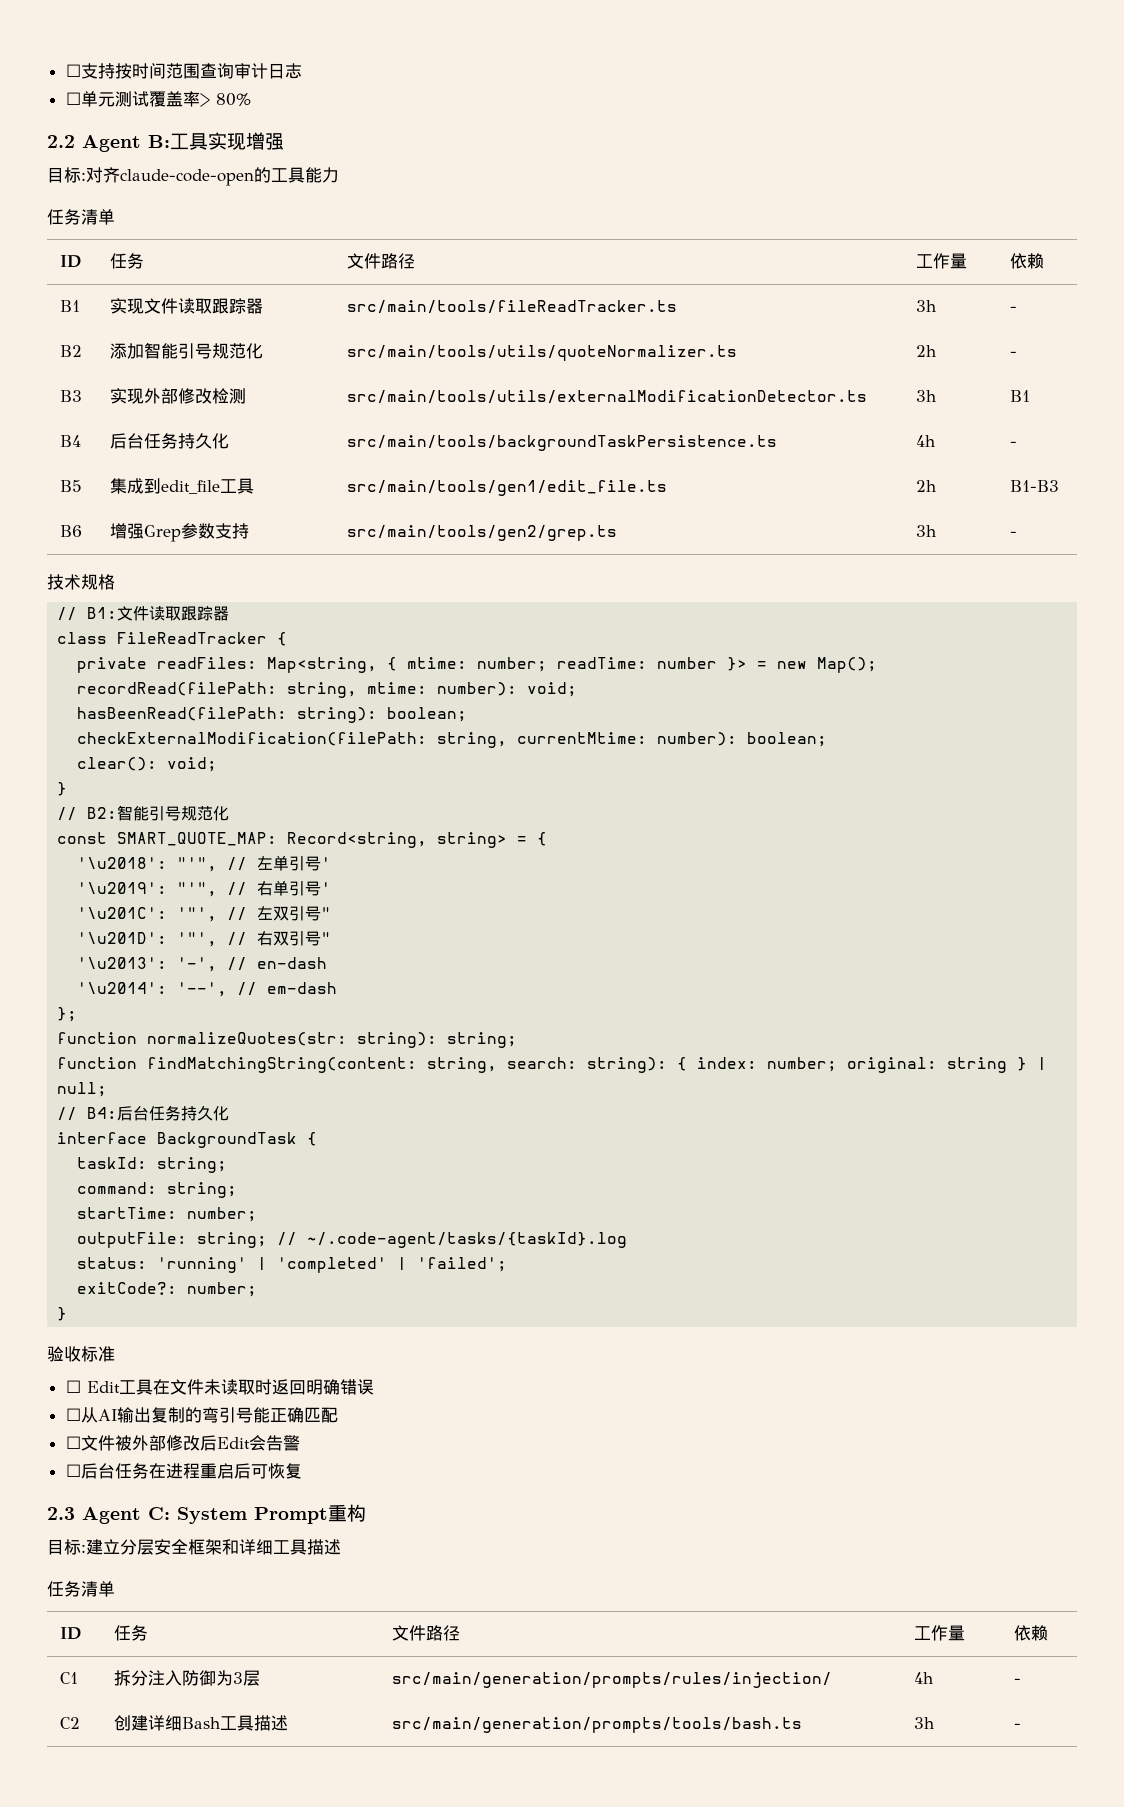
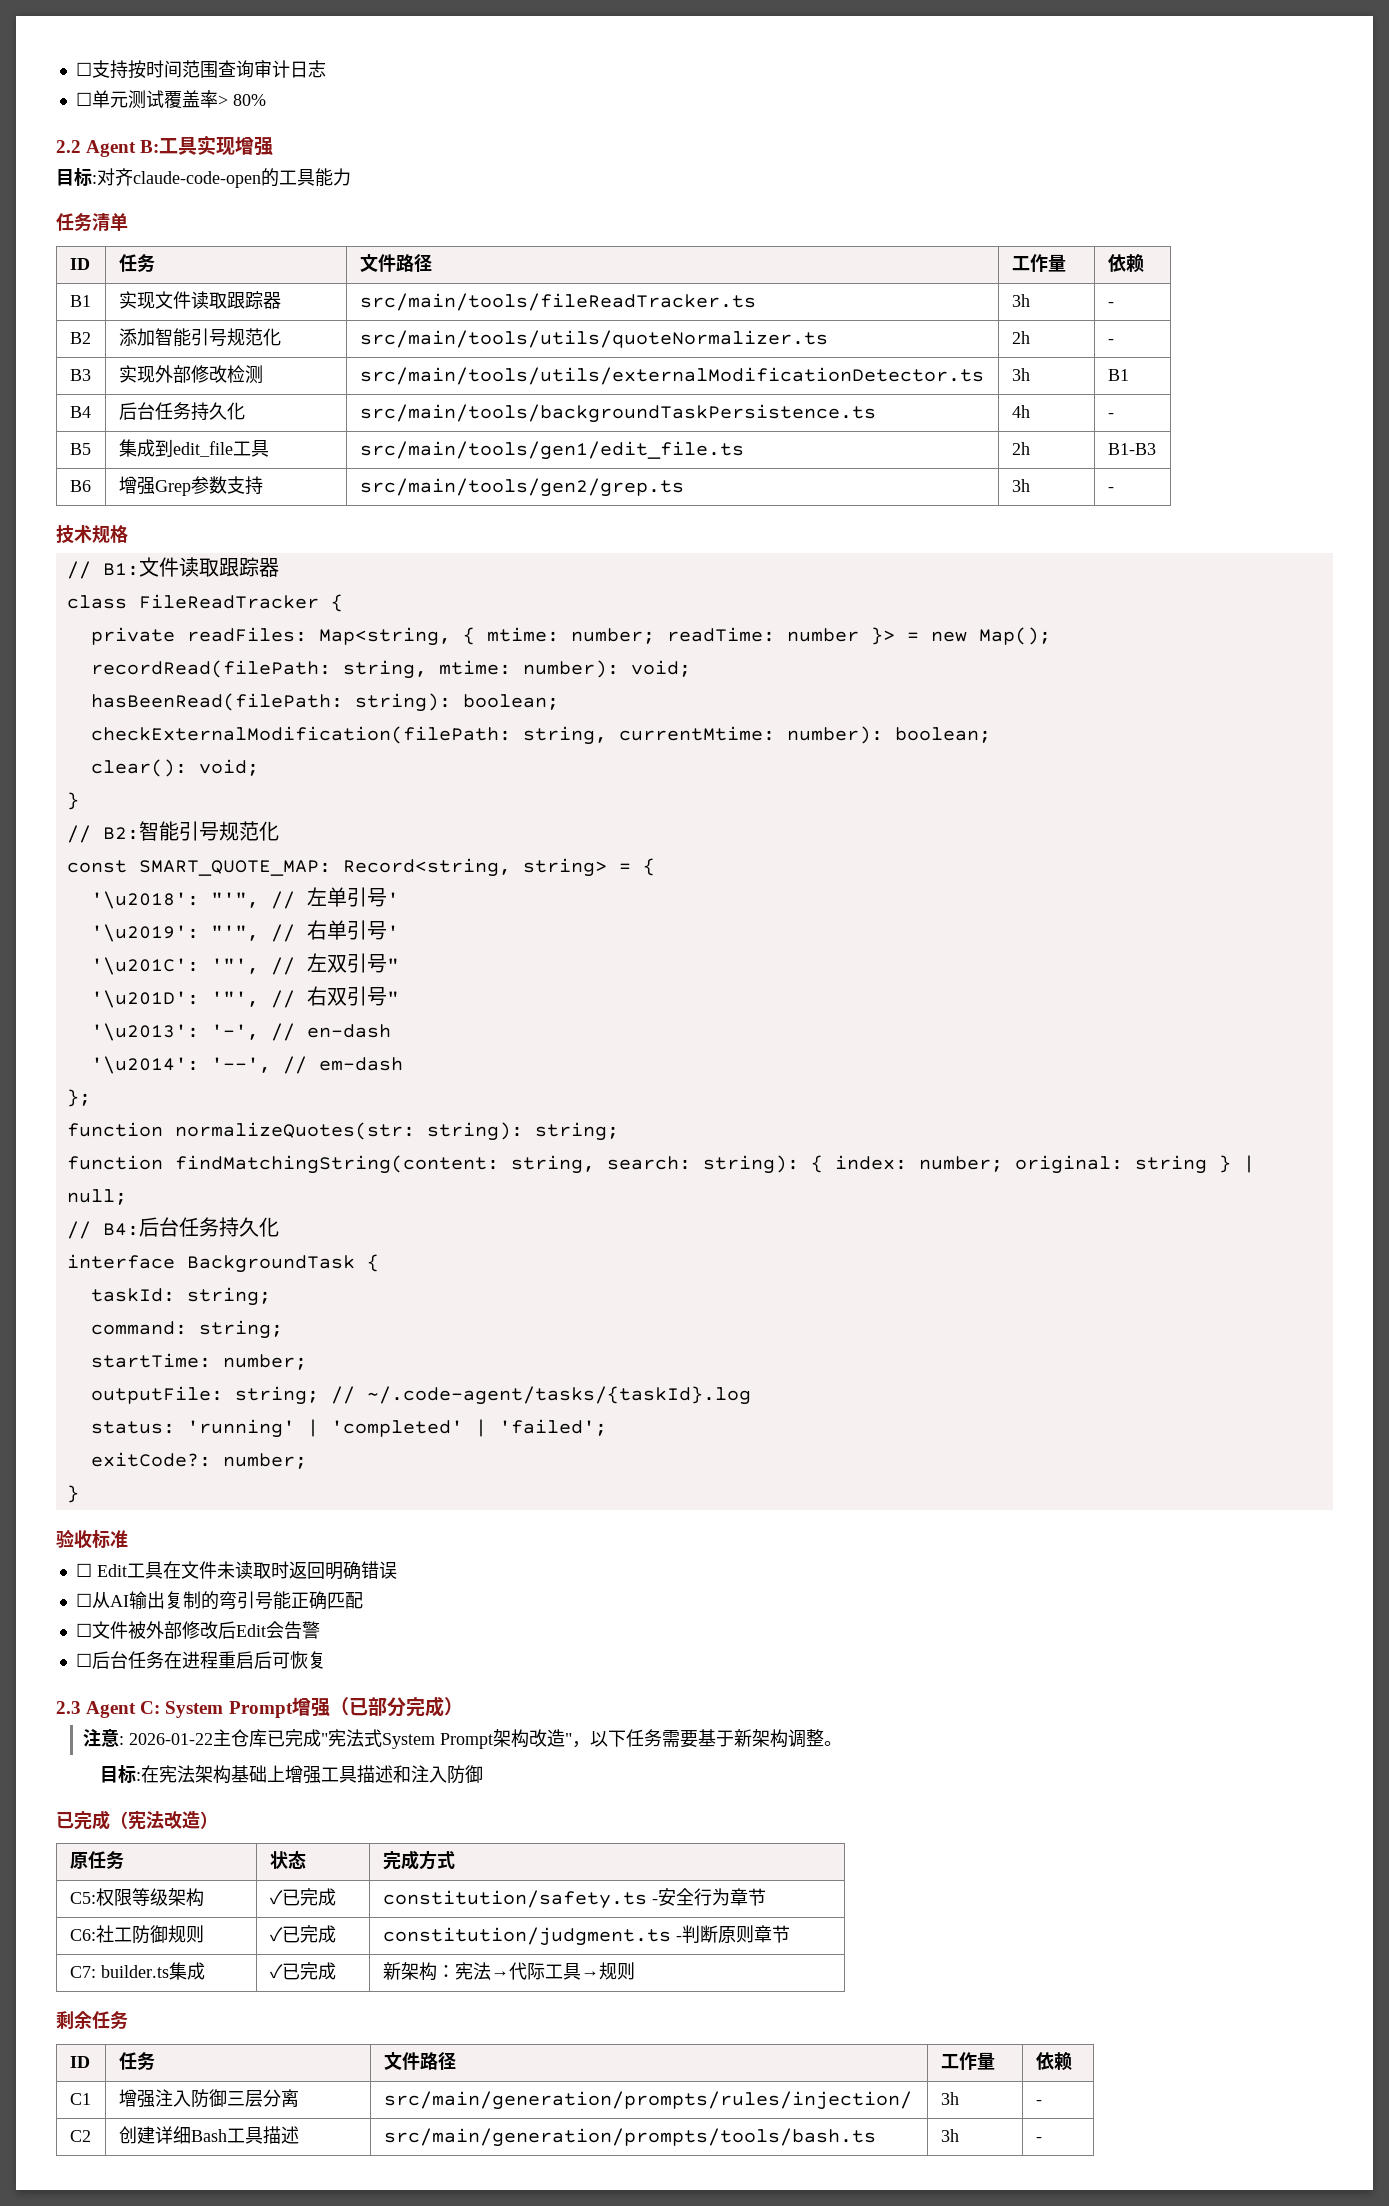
- 2.3 Agent C: System Prompt重构
- 目标:建立分层安全框架和详细工具描述
- 任务清单
+ 2.3 Agent C: System Prompt增强（已部分完成）
+ 注意: 2026-01-22主仓库已完成"宪法式System Prompt架构改造"，以下任务需要基于新架构调整。
+ 目标:在宪法架构基础上增强工具描述和注入防御
+ 已完成（宪法改造）
+ 原任务 | 状态 | 完成方式
+ C5:权限等级架构 | ✓已完成 | constitution/safety.ts -安全行为章节
+ C6:社工防御规则 | ✓已完成 | constitution/judgment.ts -判断原则章节
+ C7: builder.ts集成 | ✓已完成 | 新架构：宪法→代际工具→规则
+ 剩余任务
- C1 | 拆分注入防御为3层 | src/main/generation/prompts/rules/injection/ | 4h | -
+ C1 | 增强注入防御三层分离 | src/main/generation/prompts/rules/injection/ | 3h | -

